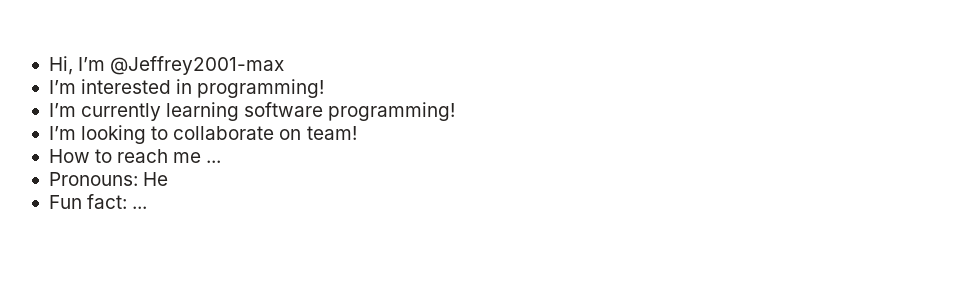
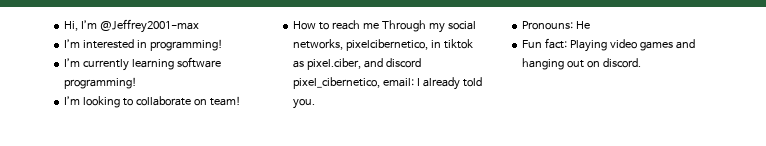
- How to reach me ...
+ How to reach me Through my social networks, pixelcibernetico, in tiktok as pixel.ciber, and discord pixel_cibernetico, email: I already told you.
  Pronouns: He
- Fun fact: ...
+ Fun fact: Playing video games and hanging out on discord.

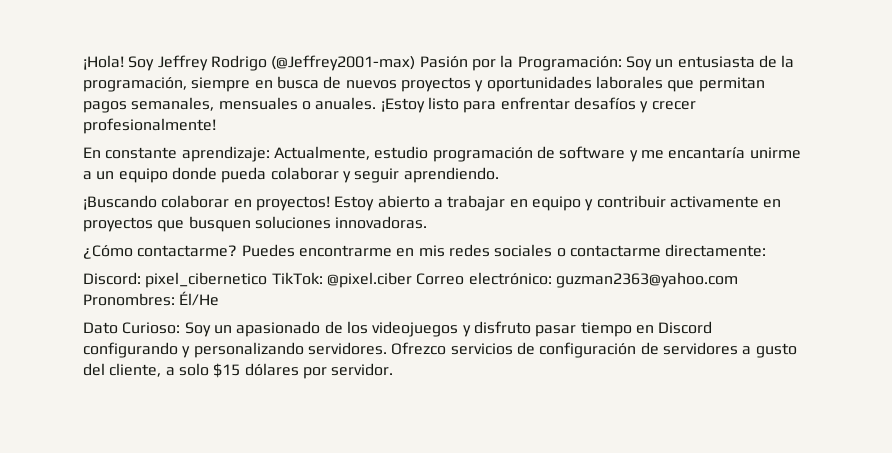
- Hi, I’m @Jeffrey2001-max
- I’m interested in programming!
- I’m currently learning software programming!
- I’m looking to collaborate on team!
- How to reach me Through my social networks, pixelcibernetico, in tiktok as pixel.ciber, and discord pixel_cibernetico, email: I already told you.
- Pronouns: He
- Fun fact: Playing video games and hanging out on discord.
+ ¡Hola! Soy Jeffrey Rodrigo (@Jeffrey2001-max) Pasión por la Programación: Soy un entusiasta de la programación, siempre en busca de nuevos proyectos y oportunidades laborales que permitan pagos semanales, mensuales o anuales. ¡Estoy listo para enfrentar desafíos y crecer profesionalmente!
+ En constante aprendizaje: Actualmente, estudio programación de software y me encantaría unirme a un equipo donde pueda colaborar y seguir aprendiendo.
+ ¡Buscando colaborar en proyectos! Estoy abierto a trabajar en equipo y contribuir activamente en proyectos que busquen soluciones innovadoras.
+ ¿Cómo contactarme? Puedes encontrarme en mis redes sociales o contactarme directamente:
+ Discord: pixel_cibernetico TikTok: @pixel.ciber Correo electrónico: guzman2363@yahoo.com Pronombres: Él/He
+ Dato Curioso: Soy un apasionado de los videojuegos y disfruto pasar tiempo en Discord configurando y personalizando servidores. Ofrezco servicios de configuración de servidores a gusto del cliente, a solo $15 dólares por servidor.

